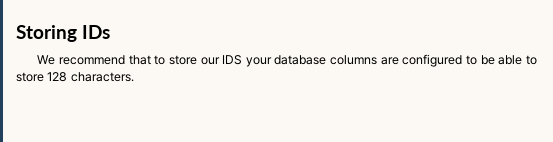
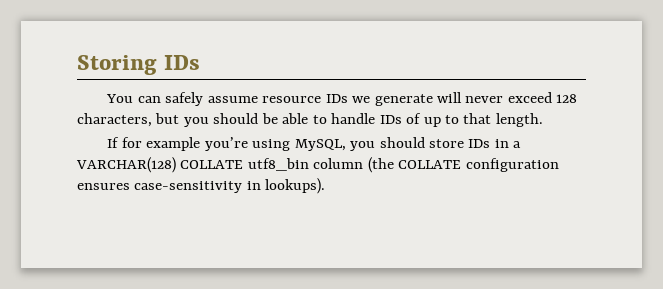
- We recommend that to store our IDS your database columns are configured to be able to store 128 characters.
+ You can safely assume resource IDs we generate will never exceed 128 characters, but you should be able to handle IDs of up to that length.
+ If for example you’re using MySQL, you should store IDs in a VARCHAR(128) COLLATE utf8_bin column (the COLLATE configuration ensures case-sensitivity in lookups).

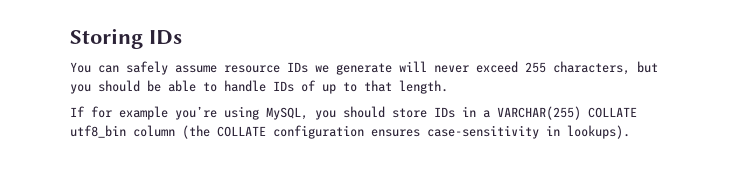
- You can safely assume resource IDs we generate will never exceed 128 characters, but you should be able to handle IDs of up to that length.
+ You can safely assume resource IDs we generate will never exceed 255 characters, but you should be able to handle IDs of up to that length.
- If for example you’re using MySQL, you should store IDs in a VARCHAR(128) COLLATE utf8_bin column (the COLLATE configuration ensures case-sensitivity in lookups).
+ If for example you’re using MySQL, you should store IDs in a VARCHAR(255) COLLATE utf8_bin column (the COLLATE configuration ensures case-sensitivity in lookups).

